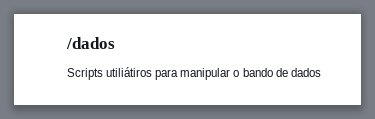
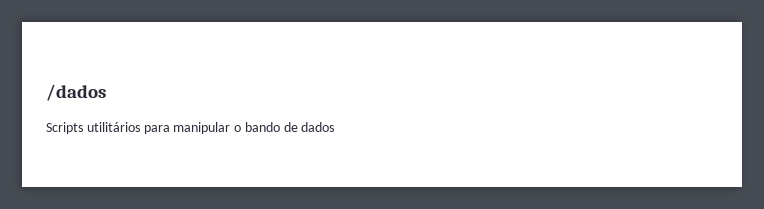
- Scripts utiliátiros para manipular o bando de dados
+ Scripts utilitários para manipular o bando de dados

